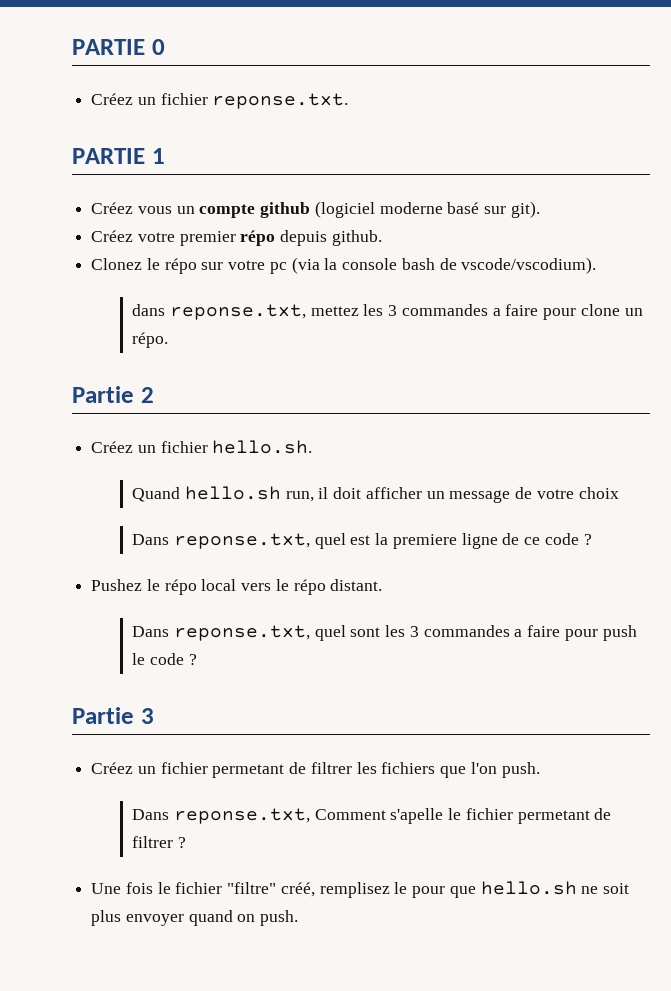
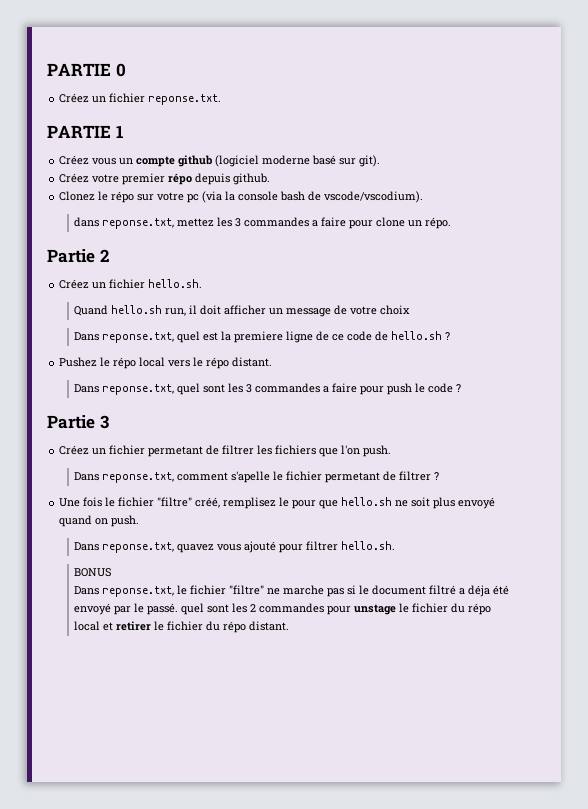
- Dans reponse.txt, quel est la premiere ligne de ce code ?
+ Dans reponse.txt, quel est la premiere ligne de ce code de hello.sh ?
- Dans reponse.txt, Comment s'apelle le fichier permetant de filtrer ?
+ Dans reponse.txt, comment s'apelle le fichier permetant de filtrer ?
- Une fois le fichier "filtre" créé, remplisez le pour que hello.sh ne soit plus envoyer quand on push.
+ Une fois le fichier "filtre" créé, remplisez le pour que hello.sh ne soit plus envoyé quand on push.
+ Dans reponse.txt, quavez vous ajouté pour filtrer hello.sh.
+ BONUS
+ Dans reponse.txt, le fichier "filtre" ne marche pas si le document filtré a déja été envoyé par le passé. quel sont les 2 commandes pour unstage le fichier du répo local et retirer le fichier du répo distant.

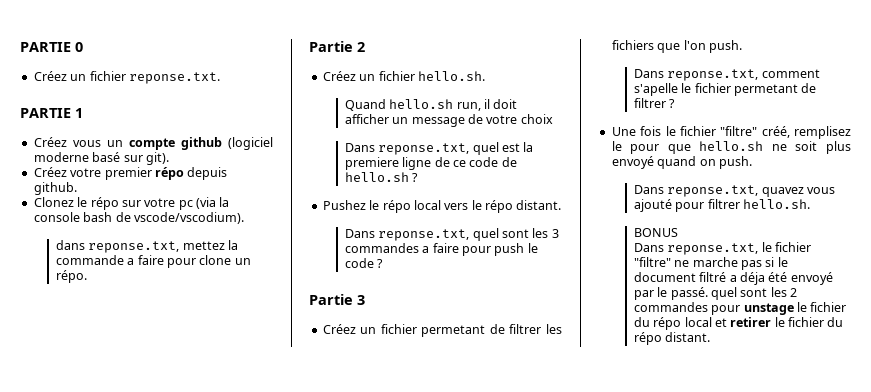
- dans reponse.txt, mettez les 3 commandes a faire pour clone un répo.
+ dans reponse.txt, mettez la commande a faire pour clone un répo.

